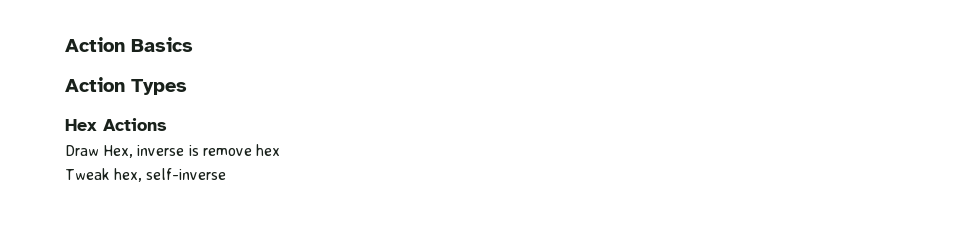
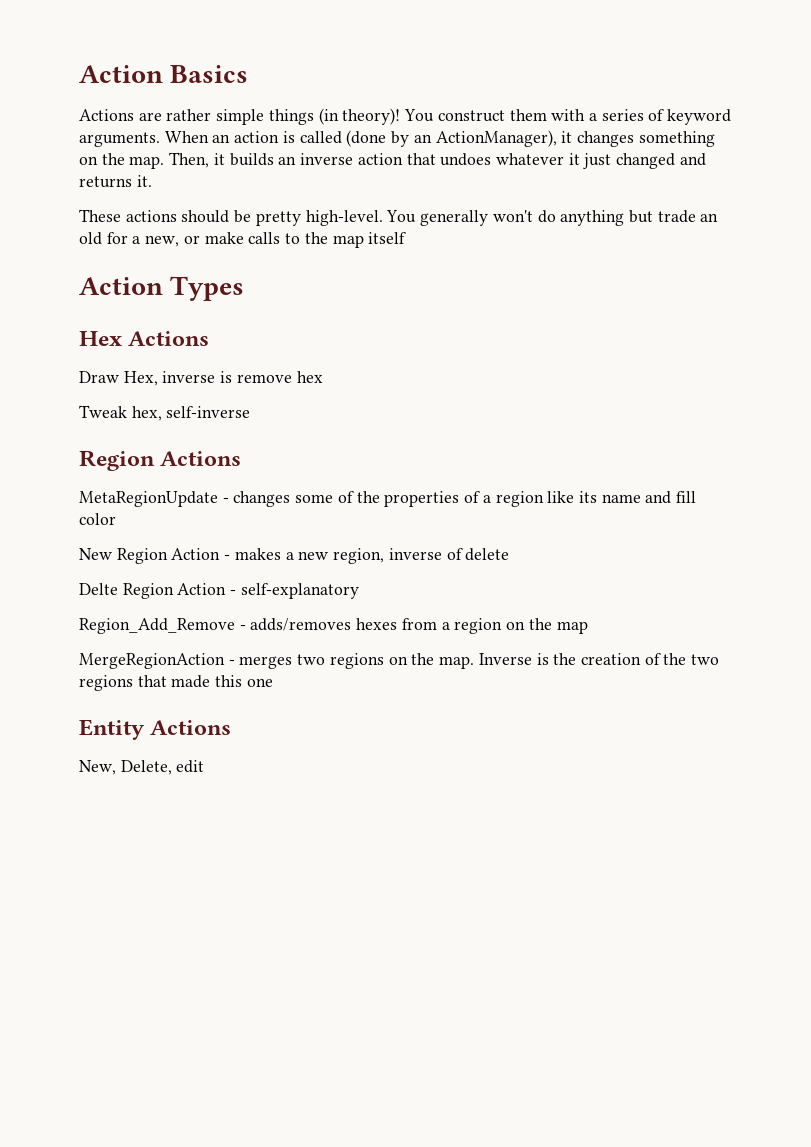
+ Actions are rather simple things (in theory)! You construct them with a series of keyword arguments. When an action is called (done by an ActionManager), it changes something on the map. Then, it builds an inverse action that undoes whatever it just changed and returns it.
+ These actions should be pretty high-level. You generally won't do anything but trade an old for a new, or make calls to the map itself
+ Region Actions
+ MetaRegionUpdate - changes some of the properties of a region like its name and fill color
+ New Region Action - makes a new region, inverse of delete
+ Delte Region Action - self-explanatory
+ Region_Add_Remove - adds/removes hexes from a region on the map
+ MergeRegionAction - merges two regions on the map. Inverse is the creation of the two regions that made this one
+ Entity Actions
+ New, Delete, edit

